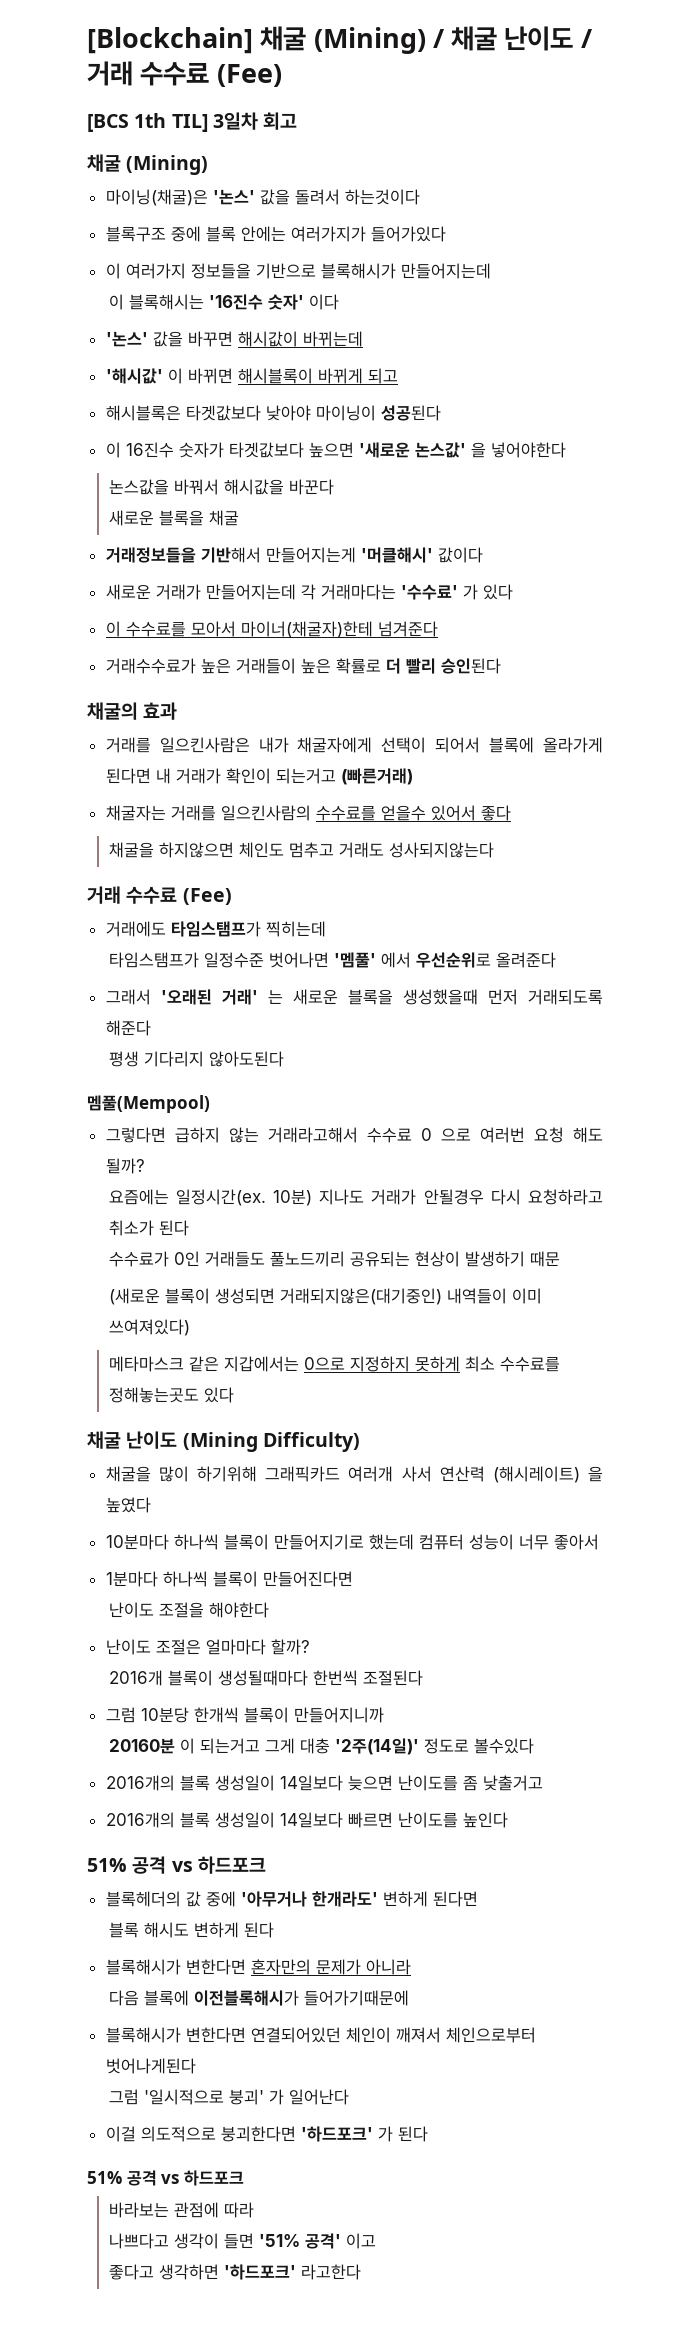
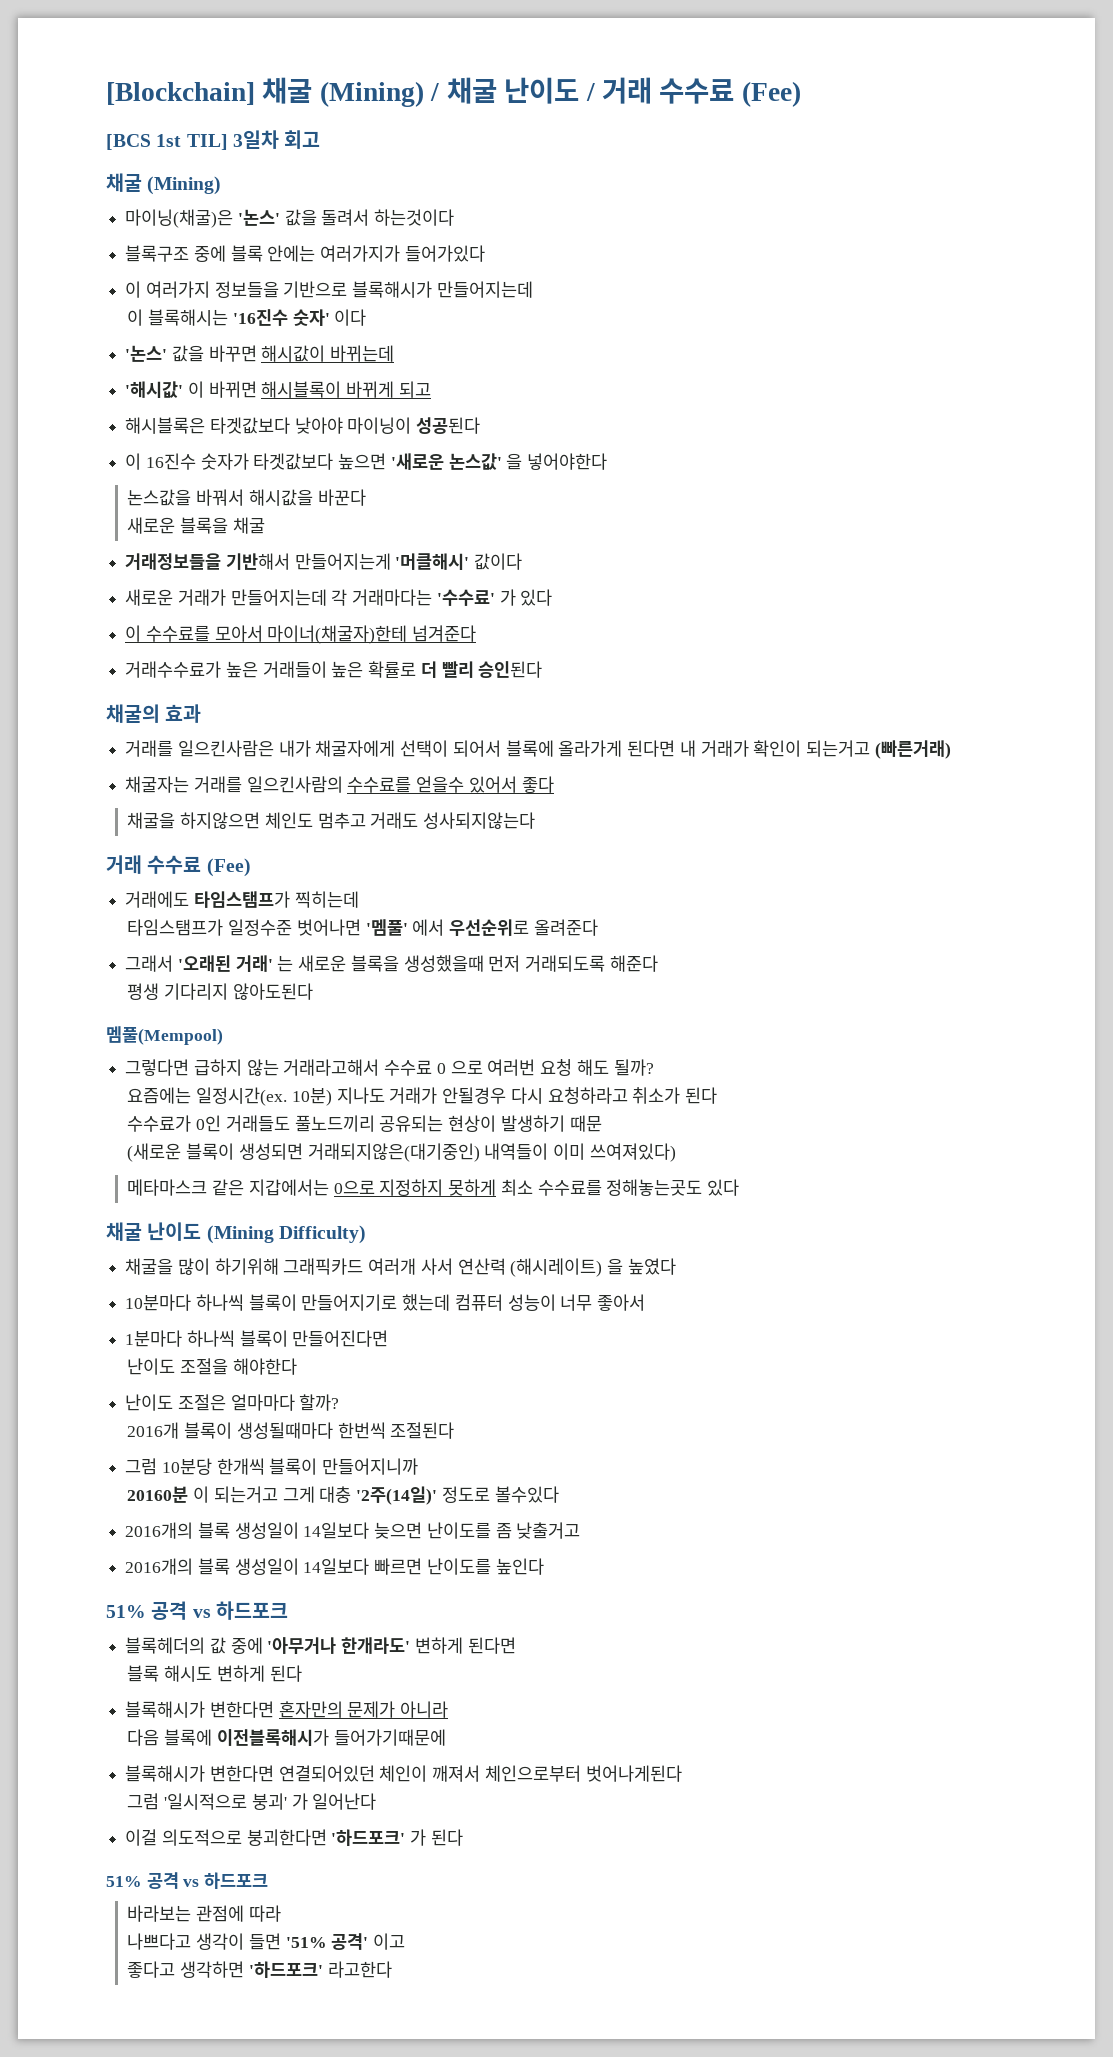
- [BCS 1th TIL] 3일차 회고
+ [BCS 1st TIL] 3일차 회고

